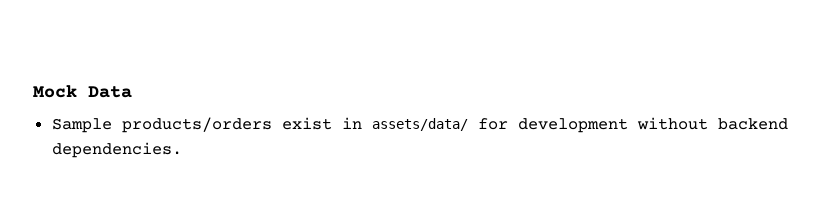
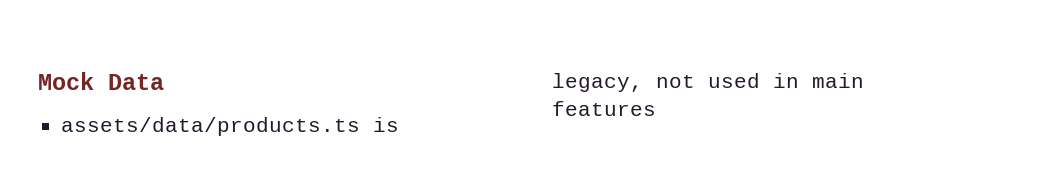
- Sample products/orders exist in assets/data/ for development without backend dependencies.
+ assets/data/products.ts is legacy, not used in main features

